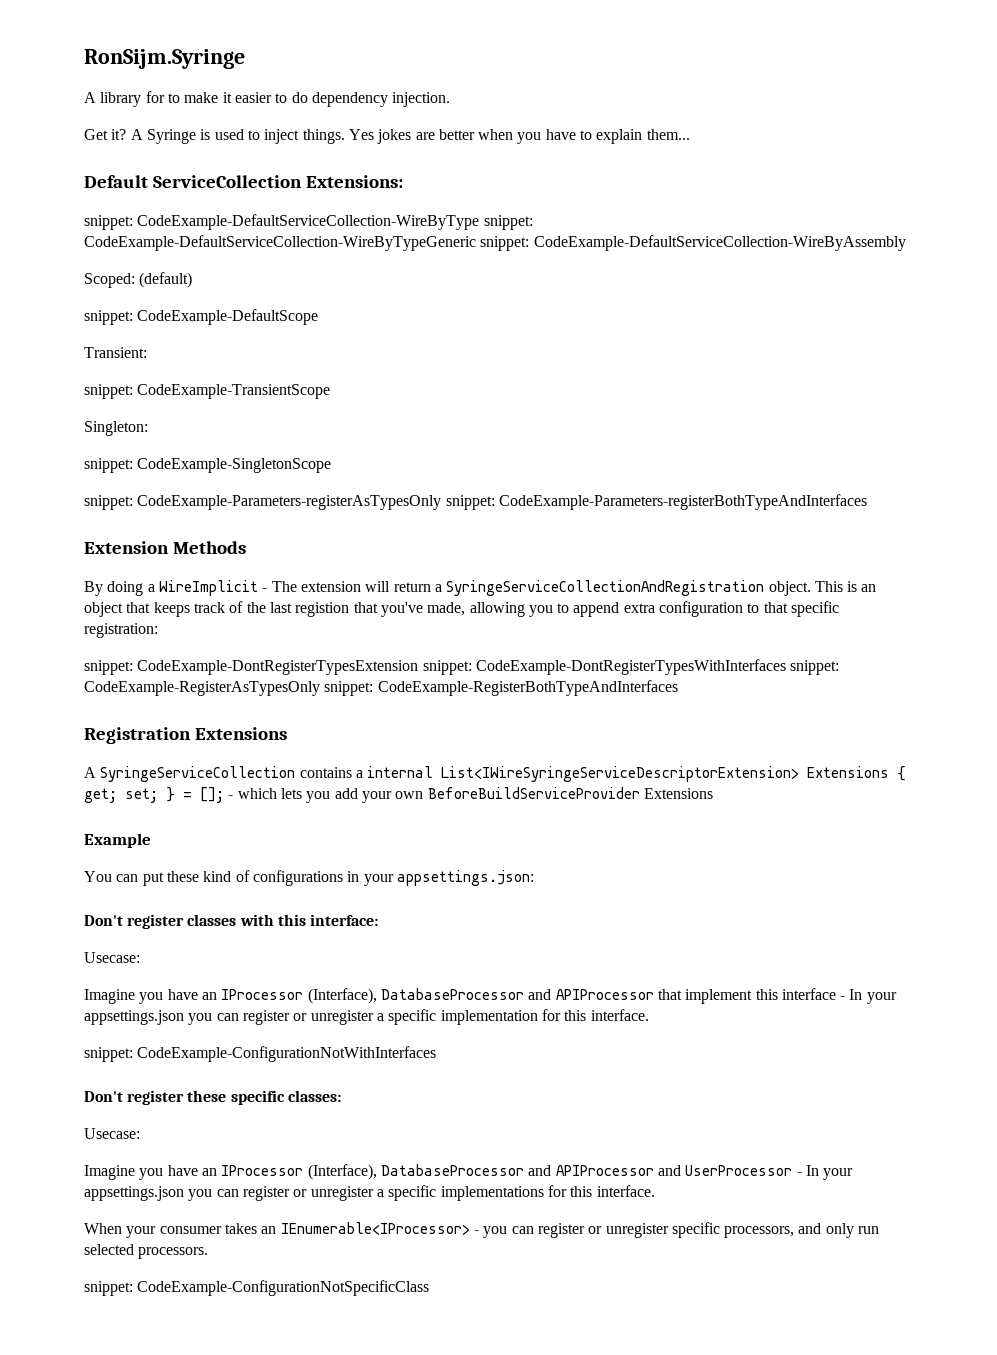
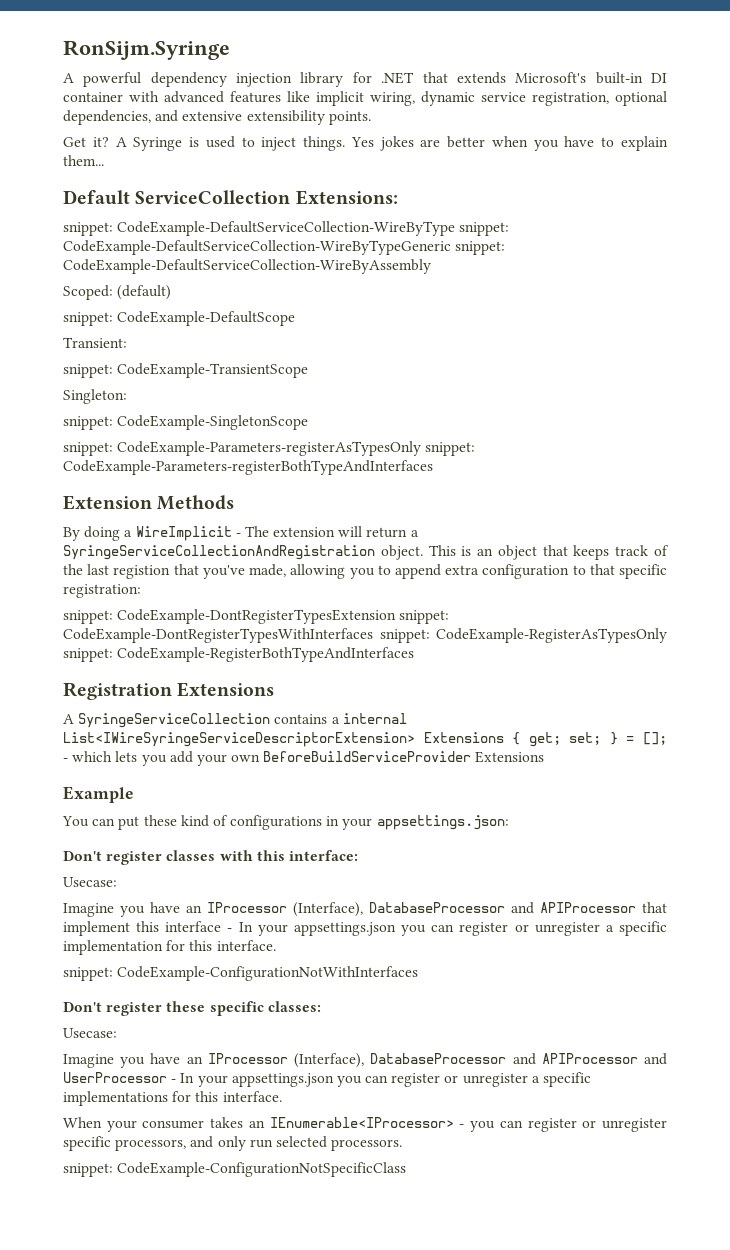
- A library for to make it easier to do dependency injection.
+ A powerful dependency injection library for .NET that extends Microsoft's built-in DI container with advanced features like implicit wiring, dynamic service registration, optional dependencies, and extensive extensibility points.

